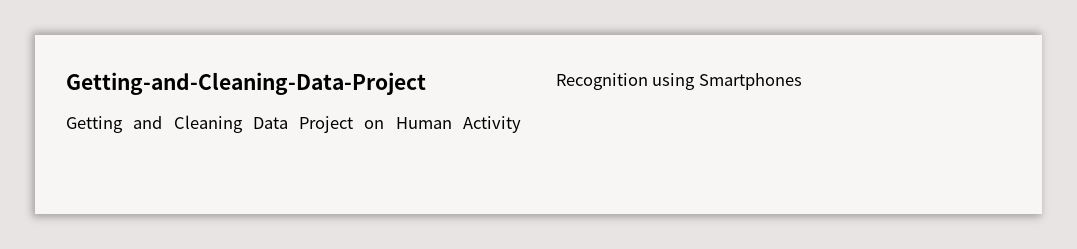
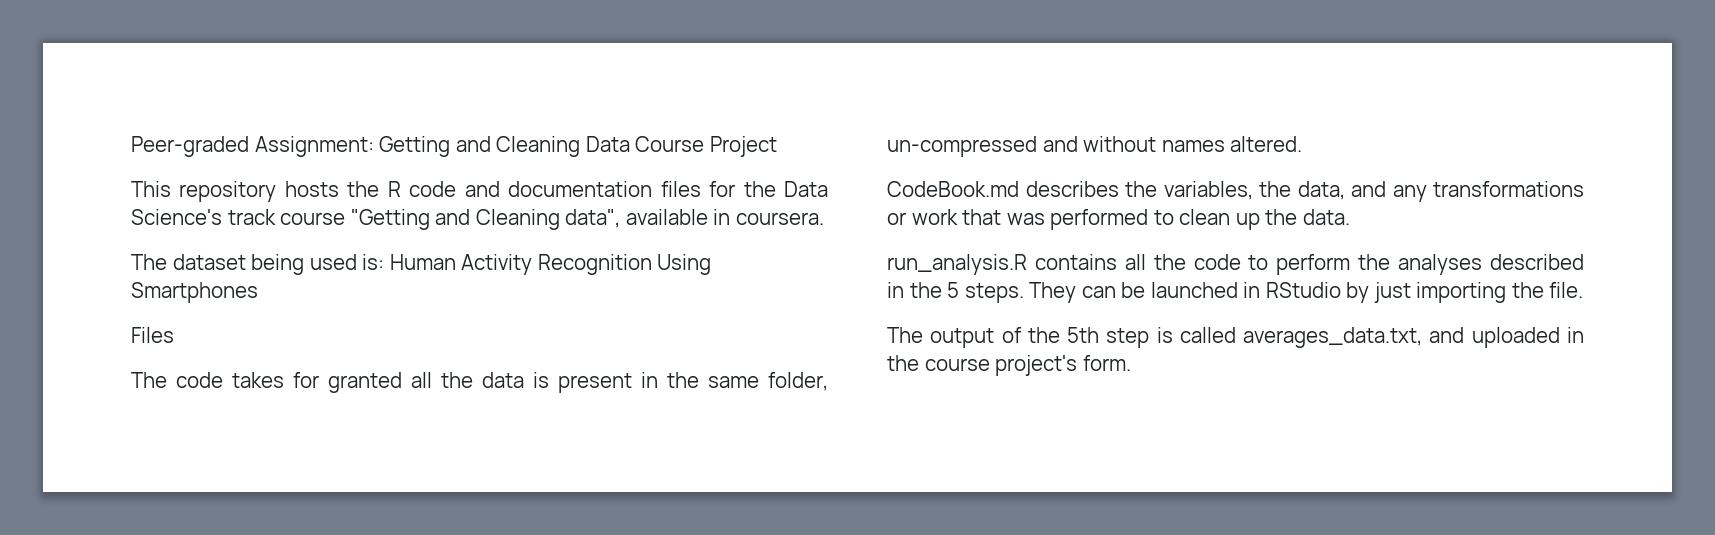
- Getting-and-Cleaning-Data-Project
- Getting and Cleaning Data Project on Human Activity Recognition using Smartphones
+ Peer-graded Assignment: Getting and Cleaning Data Course Project
+ This repository hosts the R code and documentation files for the Data Science's track course "Getting and Cleaning data", available in coursera.
+ The dataset being used is: Human Activity Recognition Using Smartphones
+ Files
+ The code takes for granted all the data is present in the same folder, un-compressed and without names altered.
+ CodeBook.md describes the variables, the data, and any transformations or work that was performed to clean up the data.
+ run_analysis.R contains all the code to perform the analyses described in the 5 steps. They can be launched in RStudio by just importing the file.
+ The output of the 5th step is called averages_data.txt, and uploaded in the course project's form.

